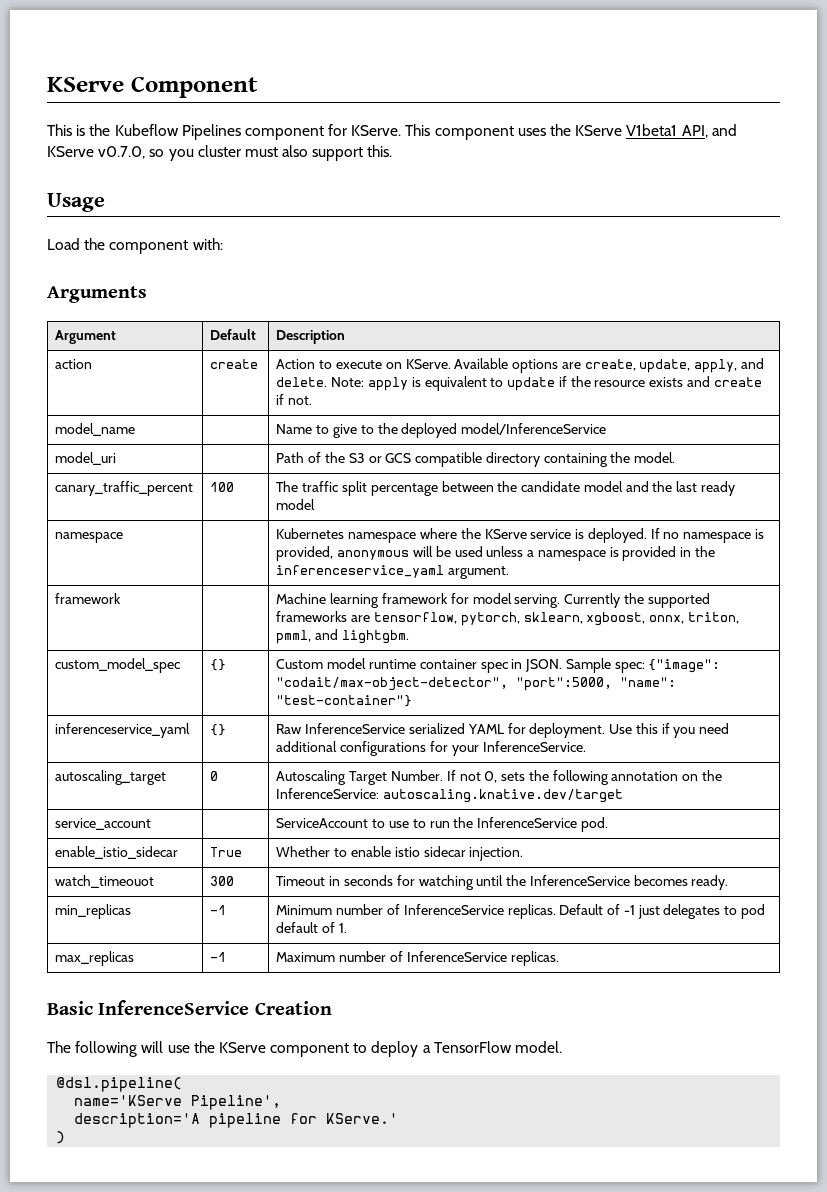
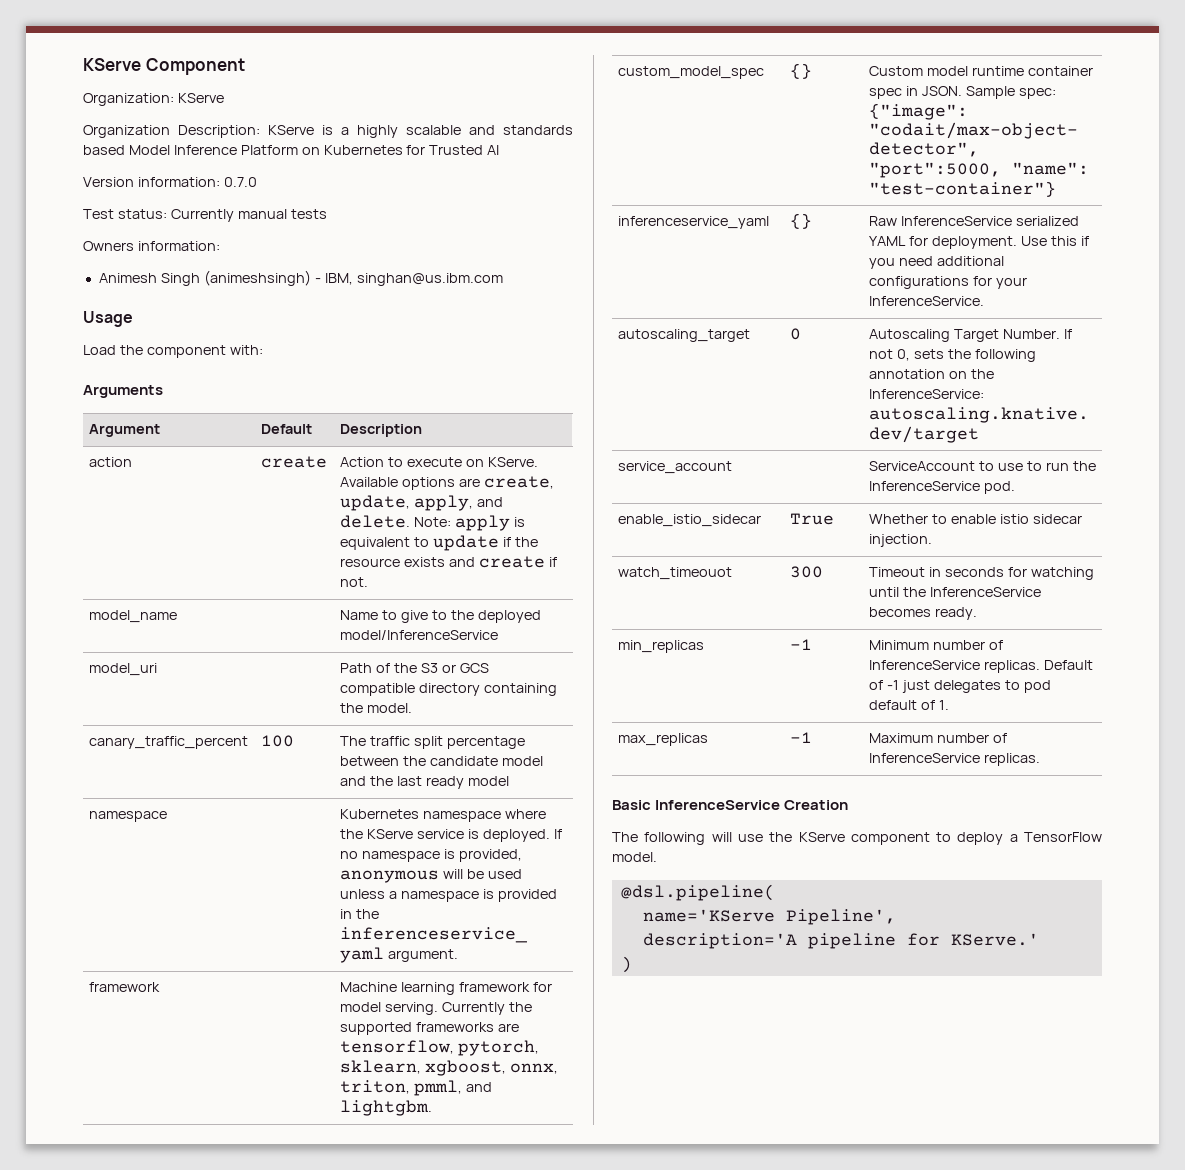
- This is the Kubeflow Pipelines component for KServe. This component uses the KServe V1beta1 API, and KServe v0.7.0, so you cluster must also support this.
+ Organization: KServe
+ Organization Description: KServe is a highly scalable and standards based Model Inference Platform on Kubernetes for Trusted AI
+ Version information: 0.7.0
+ Test status: Currently manual tests
+ Owners information:
+ Animesh Singh (animeshsingh) - IBM, singhan@us.ibm.com

